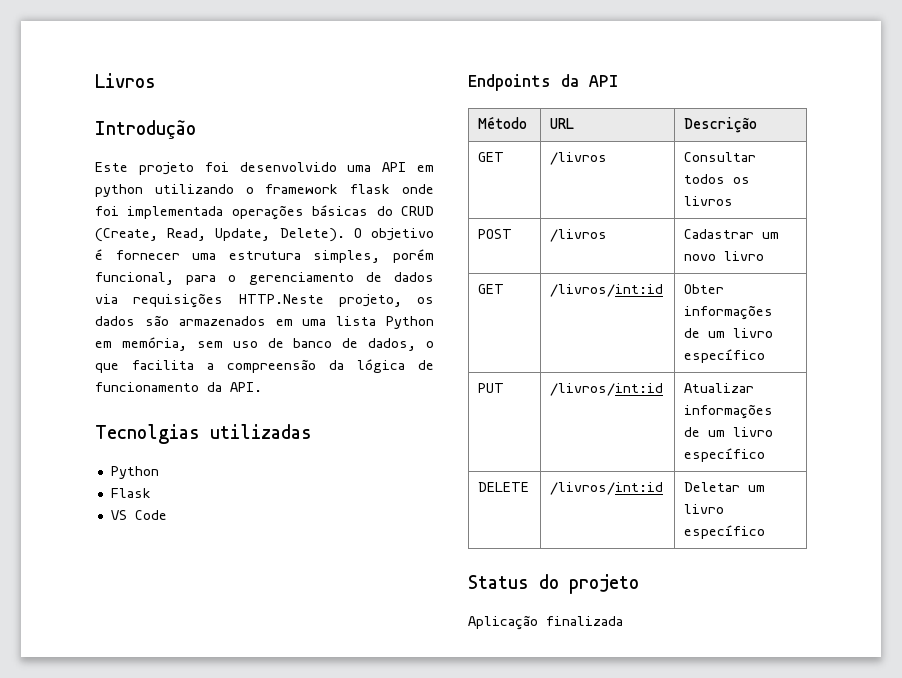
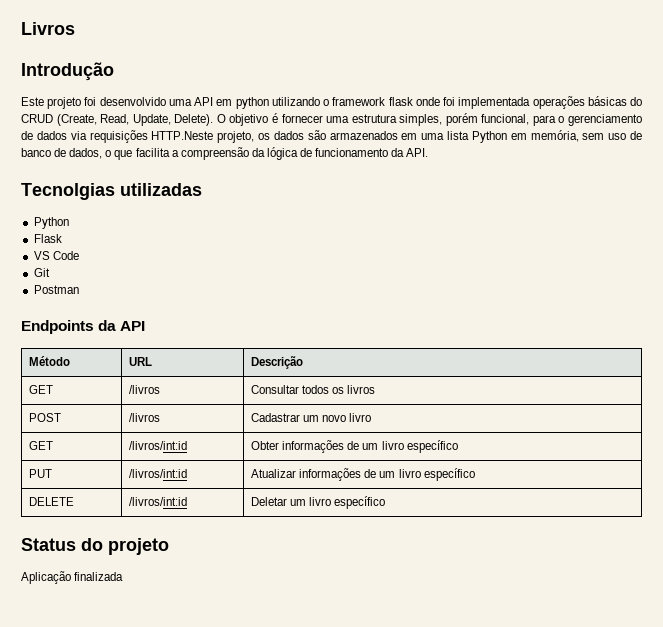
+ Git
+ Postman

